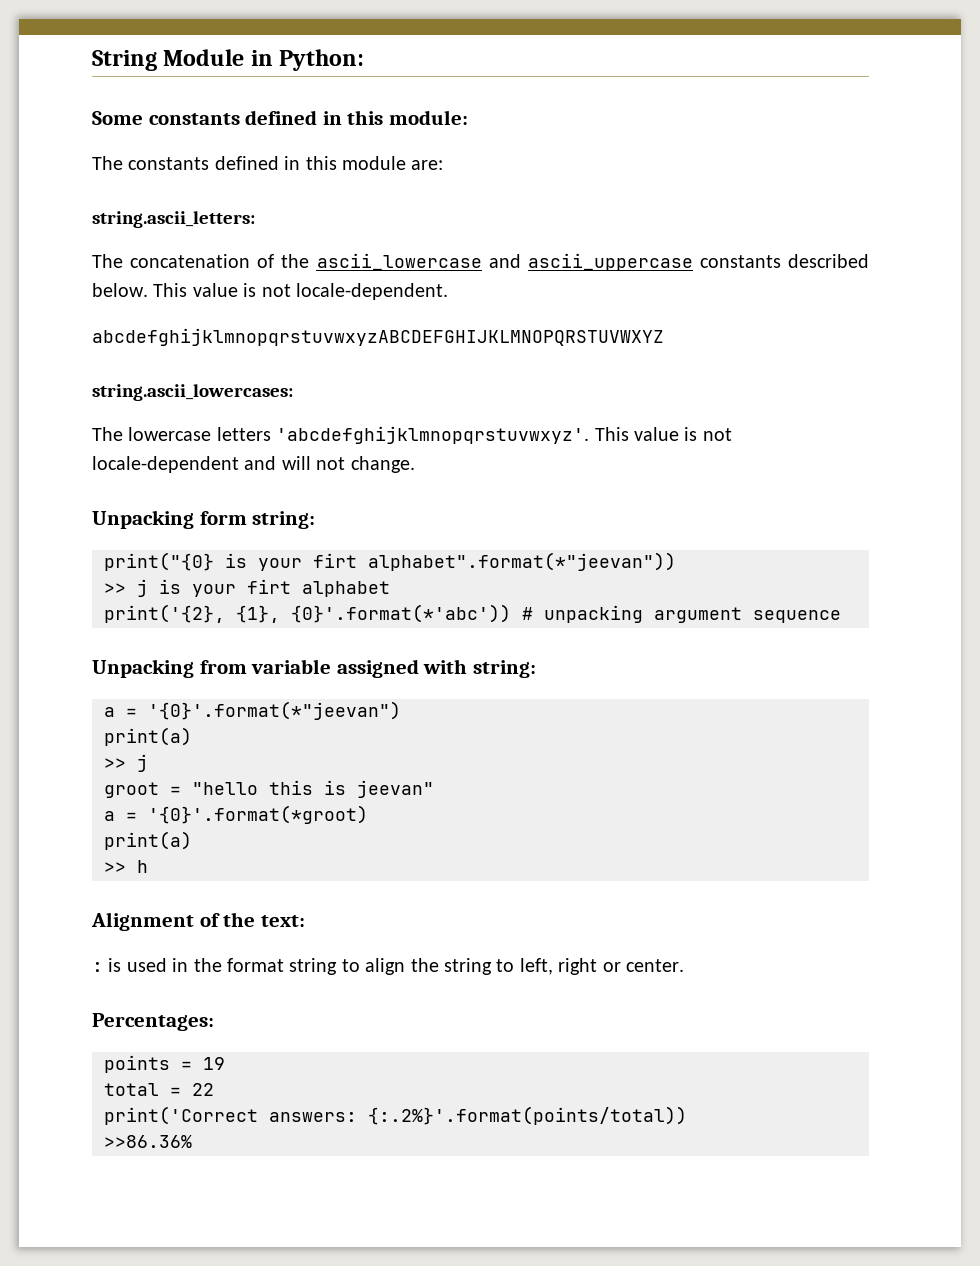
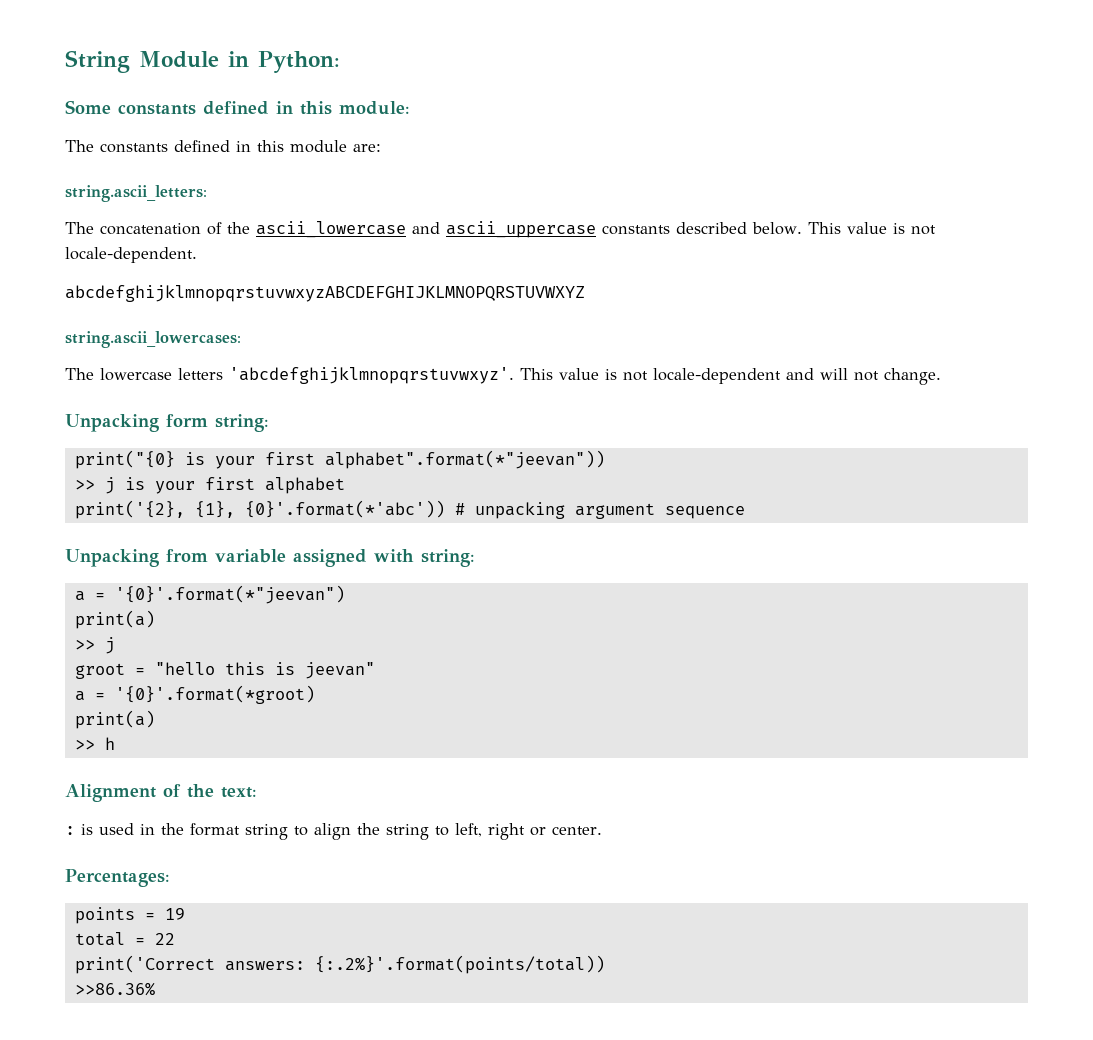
- print("{0} is your firt alphabet".format(*"jeevan"))
+ print("{0} is your first alphabet".format(*"jeevan"))
- >> j is your firt alphabet
+ >> j is your first alphabet

